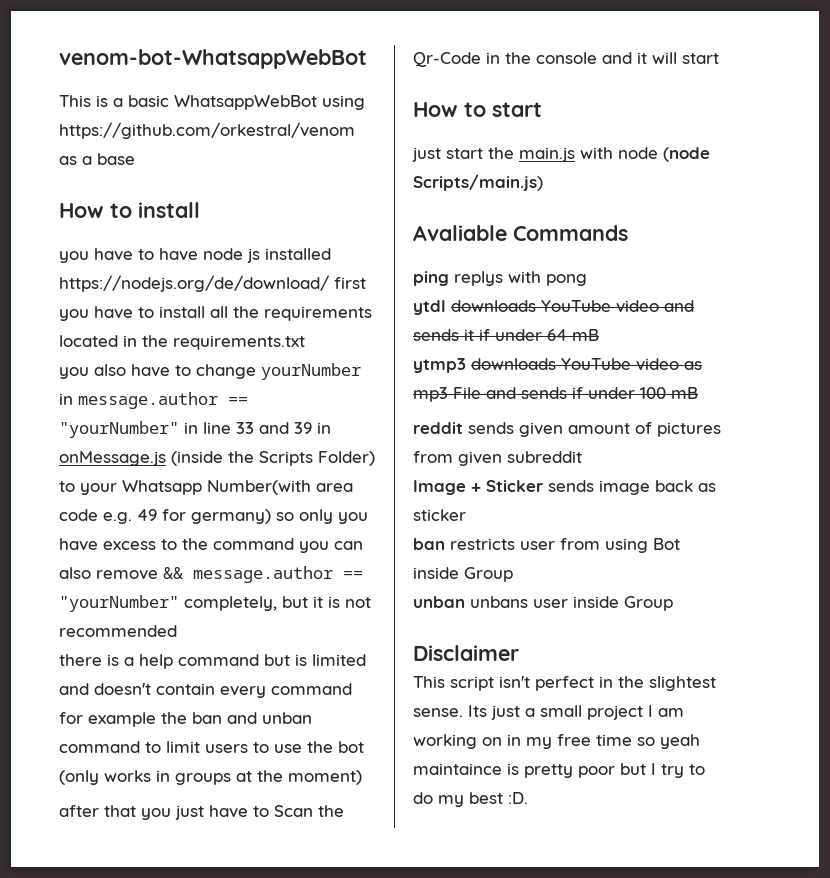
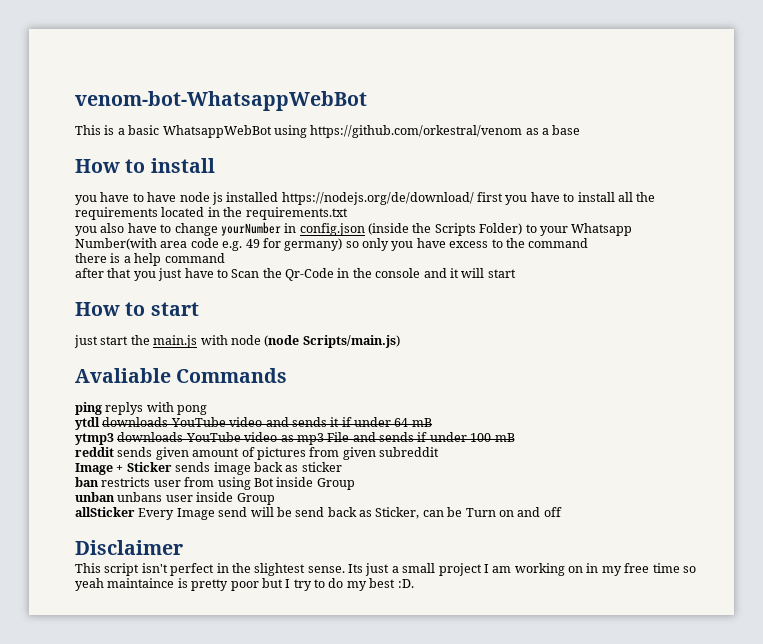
- you also have to change yourNumber in message.author == "yourNumber" in line 33 and 39 in onMessage.js (inside the Scripts Folder) to your Whatsapp Number(with area code e.g. 49 for germany) so only you have excess to the command you can also remove && message.author == "yourNumber" completely, but it is not recommended
+ you also have to change yourNumber in config.json (inside the Scripts Folder) to your Whatsapp Number(with area code e.g. 49 for germany) so only you have excess to the command
- there is a help command but is limited and doesn't contain every command for example the ban and unban command to limit users to use the bot (only works in groups at the moment)
+ there is a help command
+ allSticker Every Image send will be send back as Sticker, can be Turn on and off

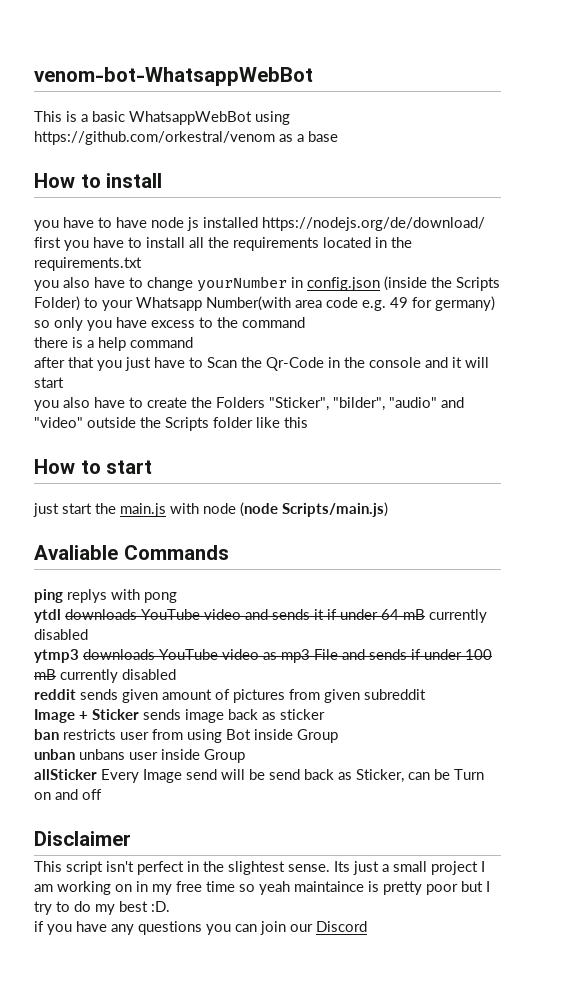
+ you also have to create the Folders "Sticker", "bilder", "audio" and "video" outside the Scripts folder like this
- ytdl downloads YouTube video and sends it if under 64 mB
+ ytdl downloads YouTube video and sends it if under 64 mB currently disabled
- ytmp3 downloads YouTube video as mp3 File and sends if under 100 mB
+ ytmp3 downloads YouTube video as mp3 File and sends if under 100 mB currently disabled
+ if you have any questions you can join our Discord

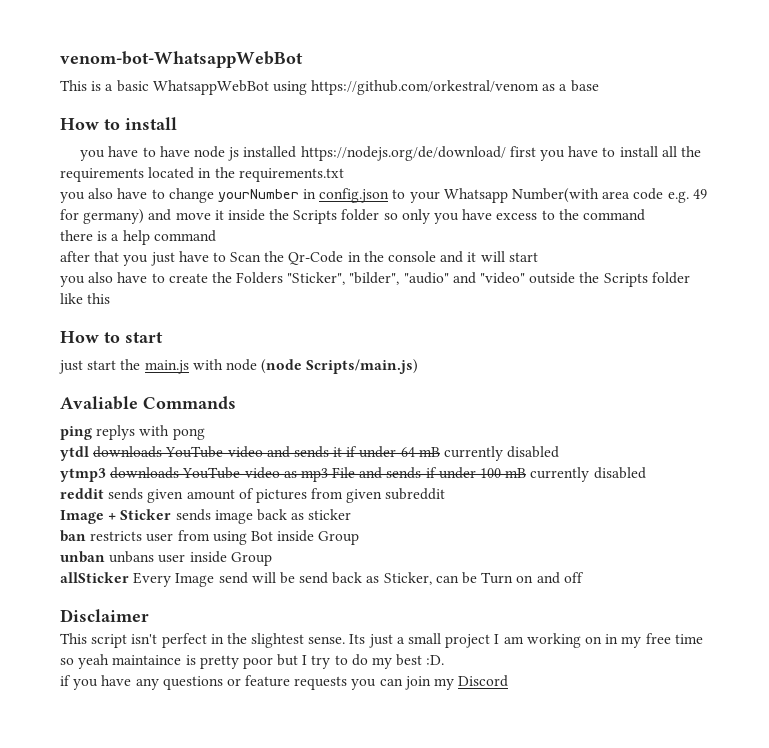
- you also have to change yourNumber in config.json (inside the Scripts Folder) to your Whatsapp Number(with area code e.g. 49 for germany) so only you have excess to the command
+ you also have to change yourNumber in config.json to your Whatsapp Number(with area code e.g. 49 for germany) and move it inside the Scripts folder so only you have excess to the command
- if you have any questions you can join our Discord
+ if you have any questions or feature requests you can join my Discord

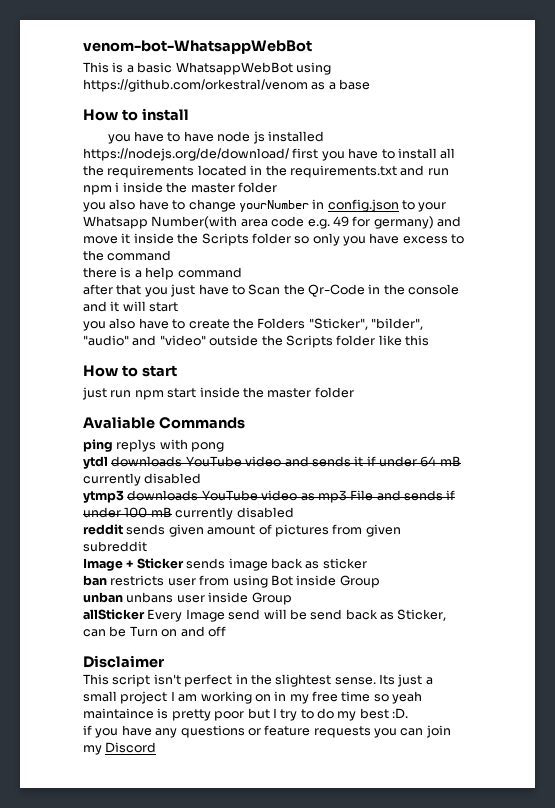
- you have to have node js installed https://nodejs.org/de/download/ first you have to install all the requirements located in the requirements.txt
+ you have to have node js installed https://nodejs.org/de/download/ first you have to install all the requirements located in the requirements.txt and run npm i inside the master folder
- just start the main.js with node (node Scripts/main.js)
+ just run npm start inside the master folder

